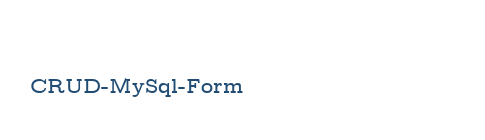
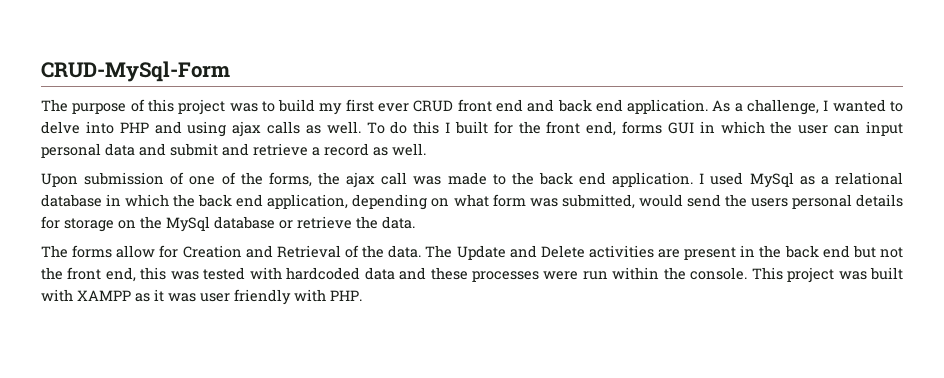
+ The purpose of this project was to build my first ever CRUD front end and back end application. As a challenge, I wanted to delve into PHP and using ajax calls as well. To do this I built for the front end, forms GUI in which the user can input personal data and submit and retrieve a record as well.
+ Upon submission of one of the forms, the ajax call was made to the back end application. I used MySql as a relational database in which the back end application, depending on what form was submitted, would send the users personal details for storage on the MySql database or retrieve the data.
+ The forms allow for Creation and Retrieval of the data. The Update and Delete activities are present in the back end but not the front end, this was tested with hardcoded data and these processes were run within the console. This project was built with XAMPP as it was user friendly with PHP.

